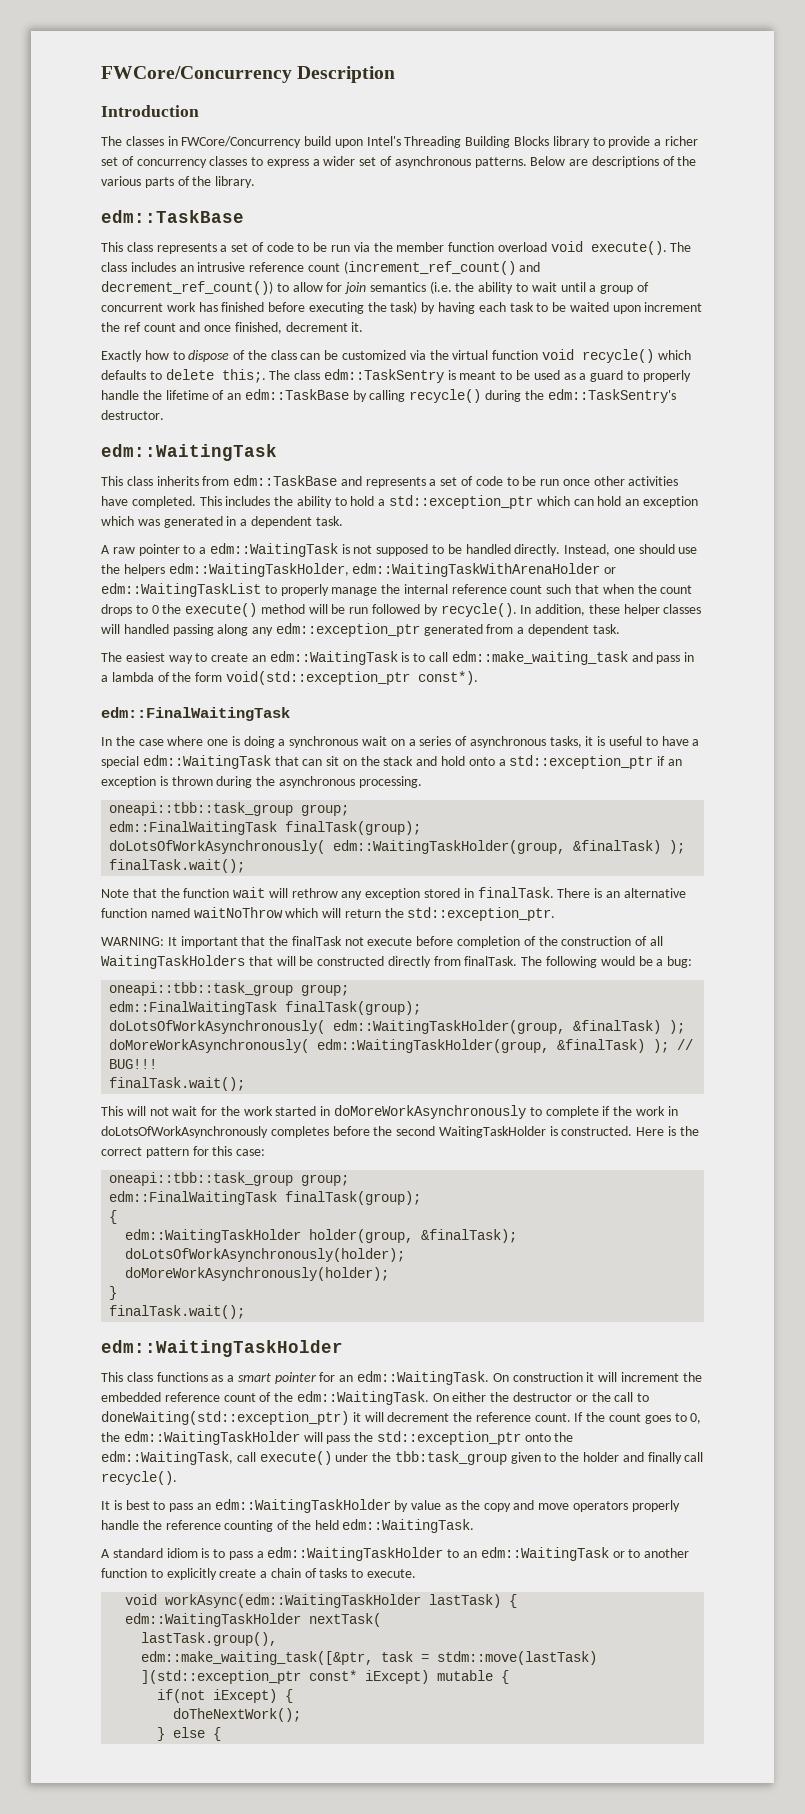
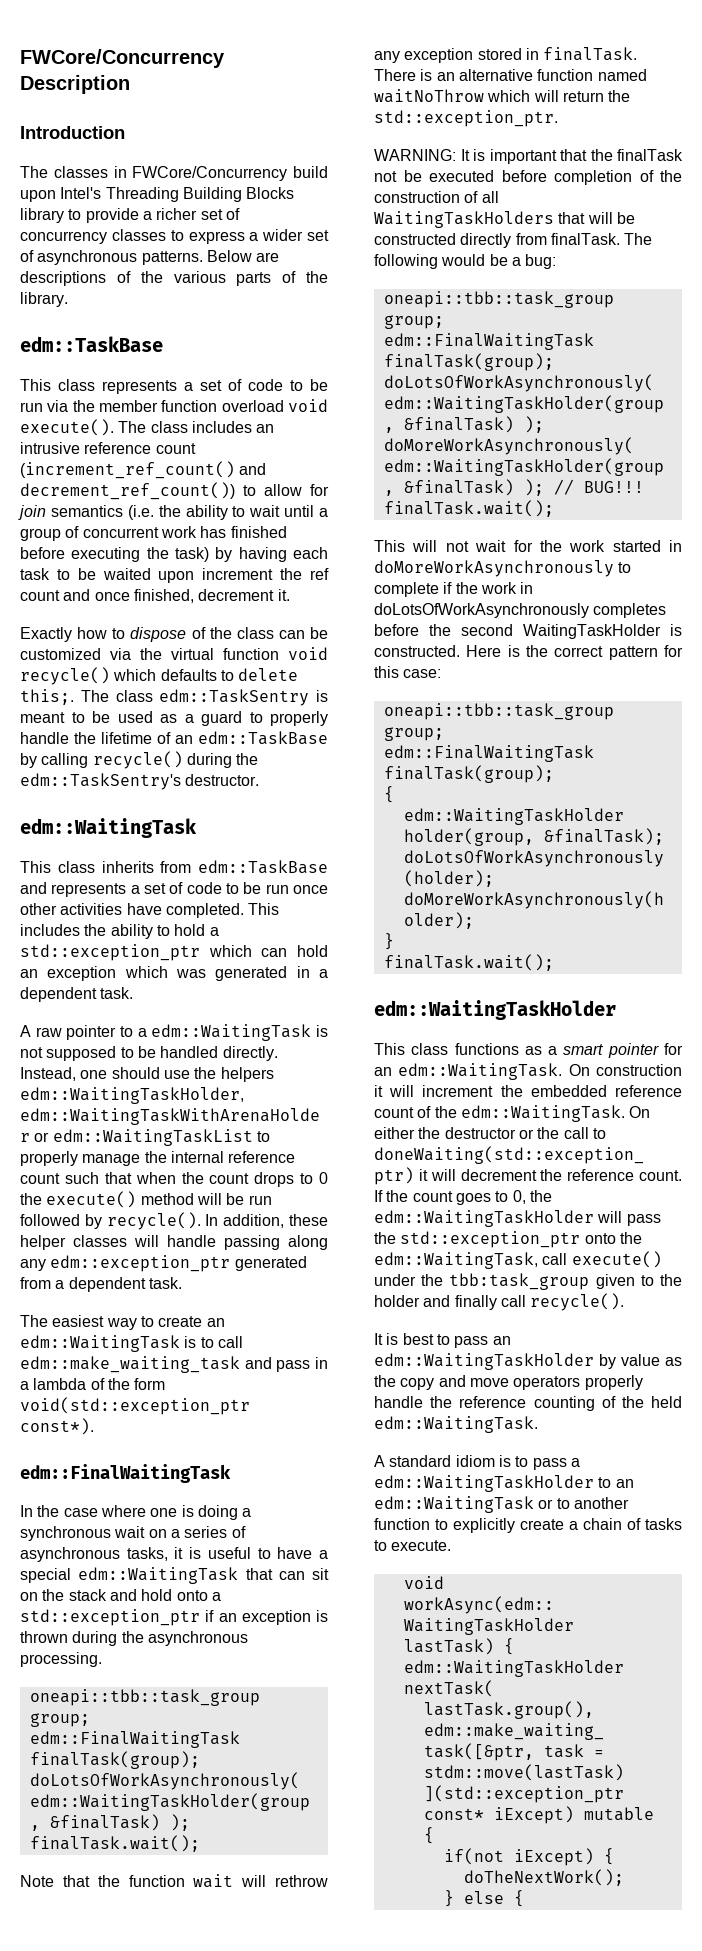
- In addition, these helper classes will handled passing along any edm::exception_ptr generated from a dependent task.
+ In addition, these helper classes will handle passing along any edm::exception_ptr generated from a dependent task.
- WARNING: It important that the finalTask not execute before completion of the construction of all WaitingTaskHolders that will be constructed directly from finalTask.
+ WARNING: It is important that the finalTask not be executed before completion of the construction of all WaitingTaskHolders that will be constructed directly from finalTask.

